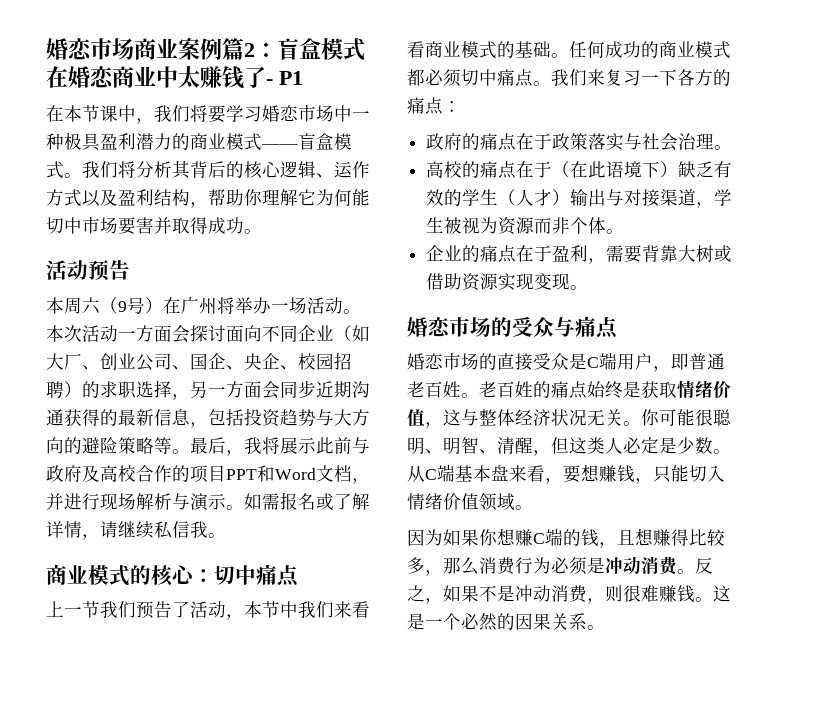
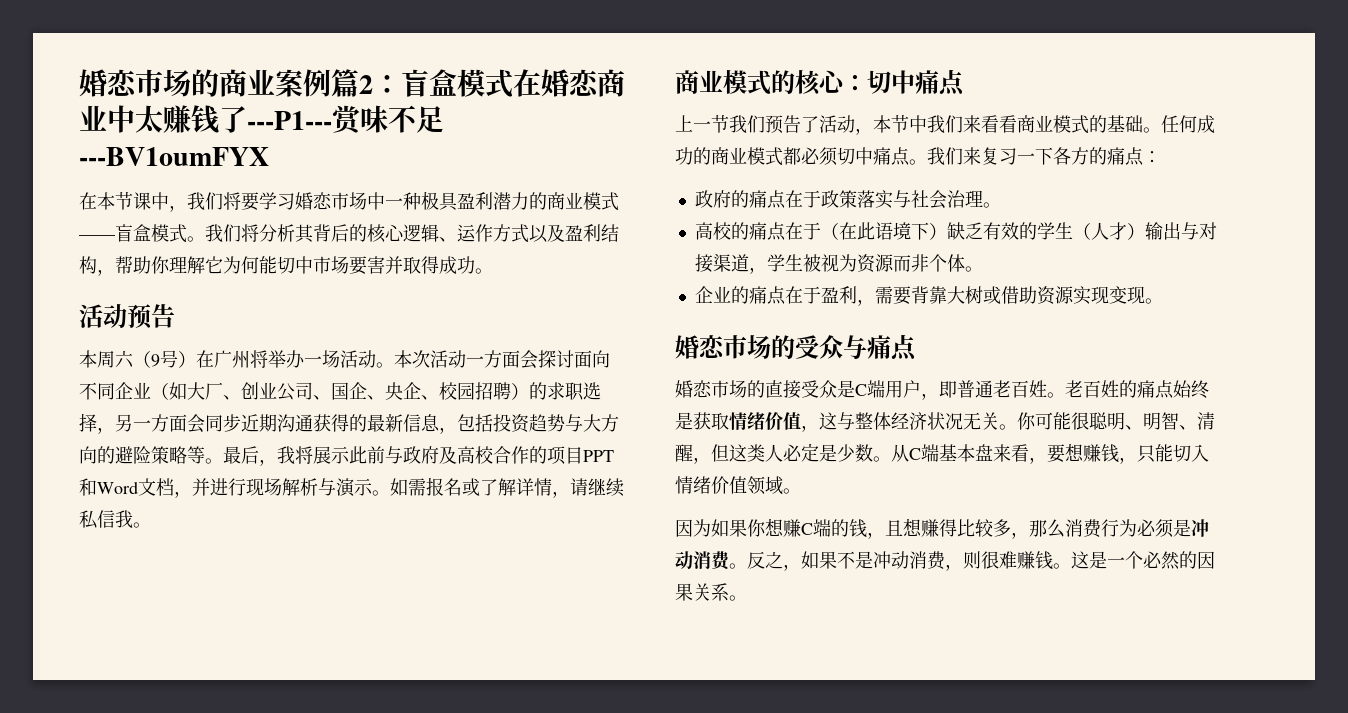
- 婚恋市场商业案例篇2：盲盒模式在婚恋商业中太赚钱了- P1
+ 婚恋市场的商业案例篇2：盲盒模式在婚恋商业中太赚钱了---P1---赏味不足---BV1oumFYX

